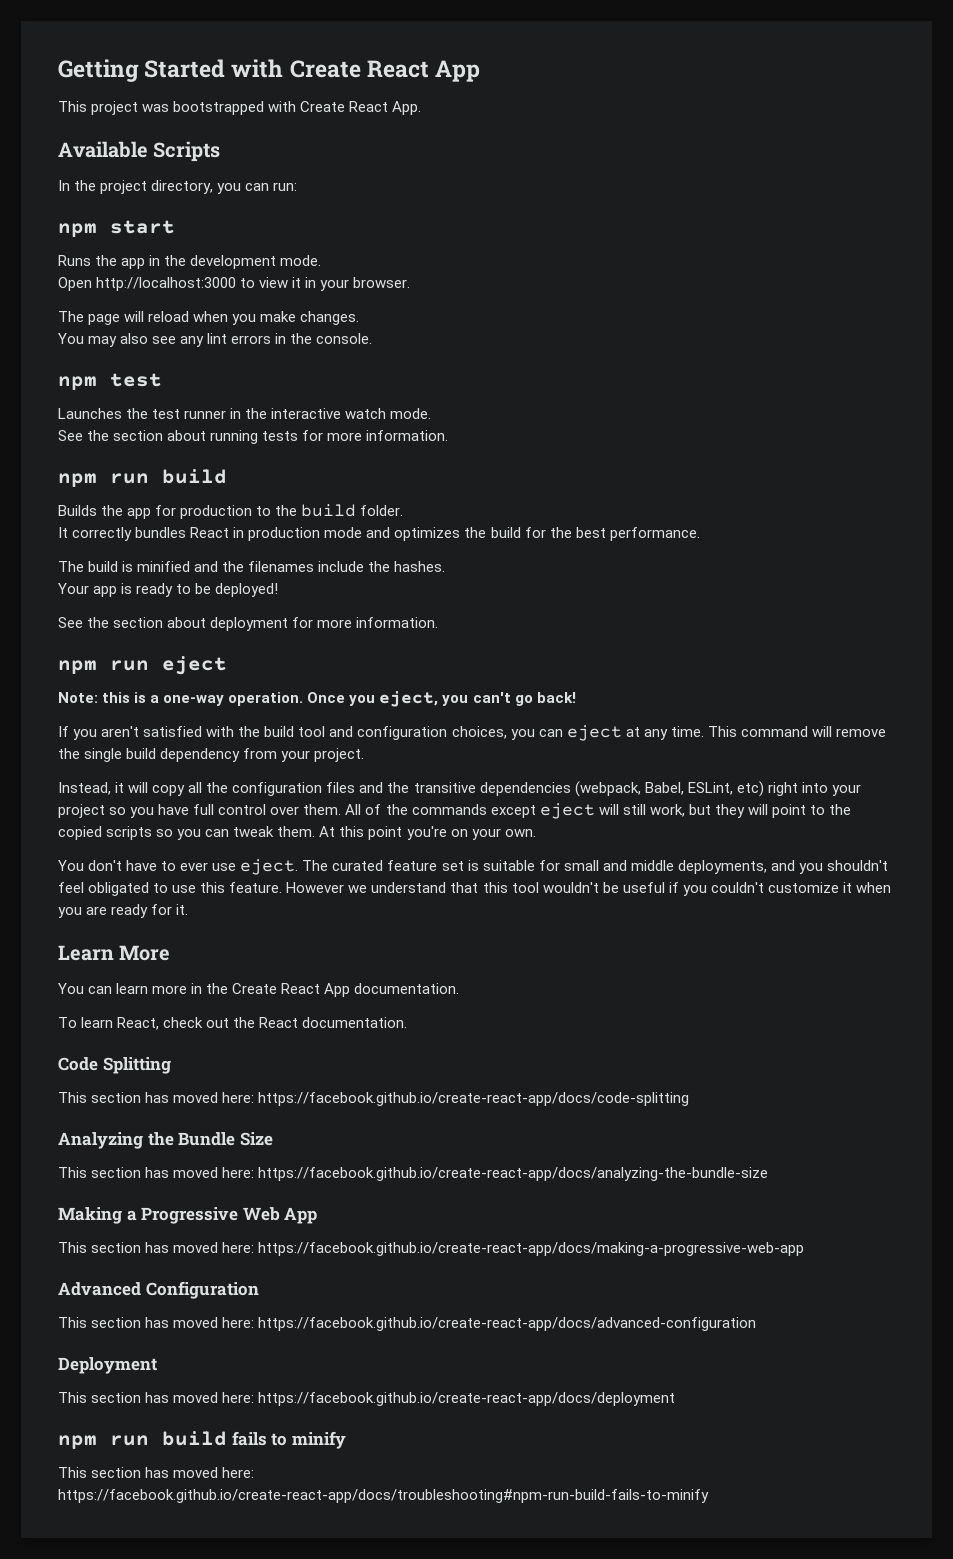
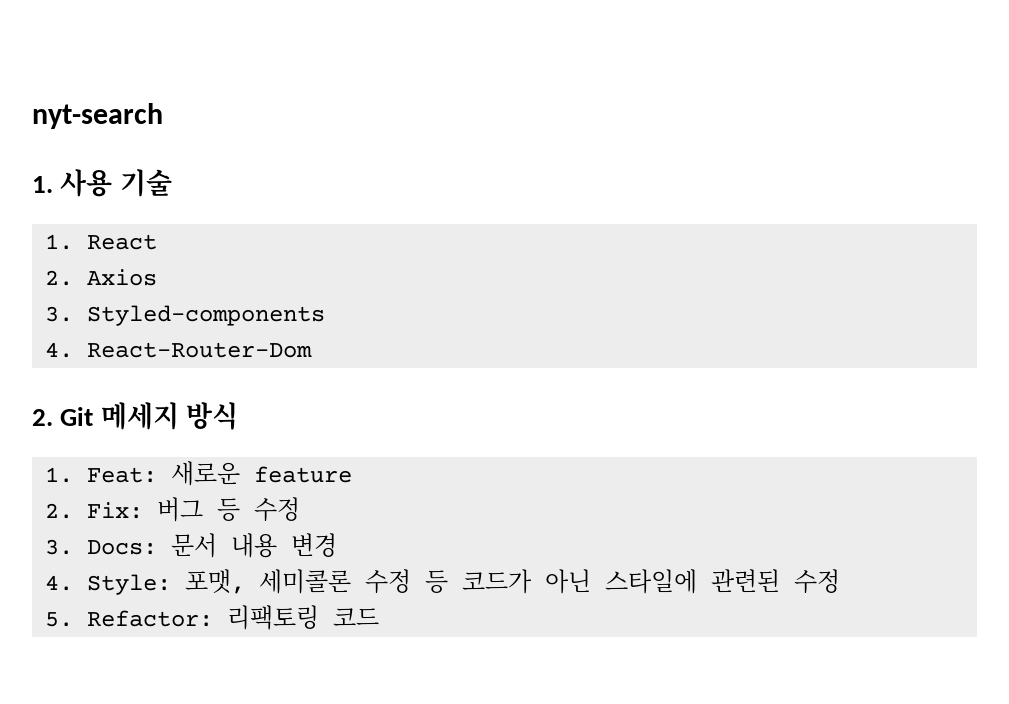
- Getting Started with Create React App
- This project was bootstrapped with Create React App.
- Available Scripts
- In the project directory, you can run:
- npm start
- Runs the app in the development mode.
- Open http://localhost:3000 to view it in your browser.
- The page will reload when you make changes.
- You may also see any lint errors in the console.
- npm test
- Launches the test runner in the interactive watch mode.
- See the section about running tests for more information.
- npm run build
- Builds the app for production to the build folder.
- It correctly bundles React in production mode and optimizes the build for the best performance.
- The build is minified and the filenames include the hashes.
- Your app is ready to be deployed!
- See the section about deployment for more information.
- npm run eject
- Note: this is a one-way operation. Once you eject, you can't go back!
- If you aren't satisfied with the build tool and configuration choices, you can eject at any time. This command will remove the single build dependency from your project.
- Instead, it will copy all the configuration files and the transitive dependencies (webpack, Babel, ESLint, etc) right into your project so you have full control over them. All of the commands except eject will still work, but they will point to the copied scripts so you can tweak them. At this point you're on your own.
- You don't have to ever use eject. The curated feature set is suitable for small and middle deployments, and you shouldn't feel obligated to use this feature. However we understand that this tool wouldn't be useful if you couldn't customize it when you are ready for it.
- Learn More
- You can learn more in the Create React App documentation.
- To learn React, check out the React documentation.
- Code Splitting
- This section has moved here: https://facebook.github.io/create-react-app/docs/code-splitting
- Analyzing the Bundle Size
- This section has moved here: https://facebook.github.io/create-react-app/docs/analyzing-the-bundle-size
- Making a Progressive Web App
- This section has moved here: https://facebook.github.io/create-react-app/docs/making-a-progressive-web-app
- Advanced Configuration
- This section has moved here: https://facebook.github.io/create-react-app/docs/advanced-configuration
- Deployment
- This section has moved here: https://facebook.github.io/create-react-app/docs/deployment
- npm run build fails to minify
- This section has moved here: https://facebook.github.io/create-react-app/docs/troubleshooting#npm-run-build-fails-to-minify
+ nyt-search
+ 1. 사용 기술
+ 1. React
+ 2. Axios
+ 3. Styled-components
+ 4. React-Router-Dom
+ 2. Git 메세지 방식
+ 1. Feat: 새로운 feature
+ 2. Fix: 버그 등 수정
+ 3. Docs: 문서 내용 변경
+ 4. Style: 포맷, 세미콜론 수정 등 코드가 아닌 스타일에 관련된 수정
+ 5. Refactor: 리팩토링 코드

